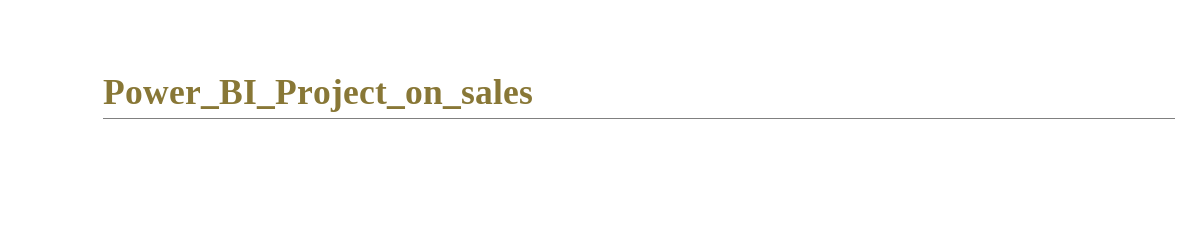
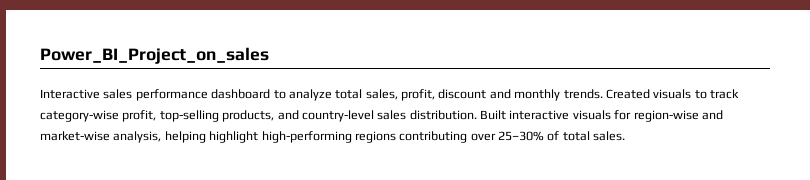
+ Interactive sales performance dashboard to analyze total sales, profit, discount and monthly trends. Created visuals to track category-wise profit, top-selling products, and country-level sales distribution. Built interactive visuals for region-wise and market-wise analysis, helping highlight high-performing regions contributing over 25–30% of total sales.

